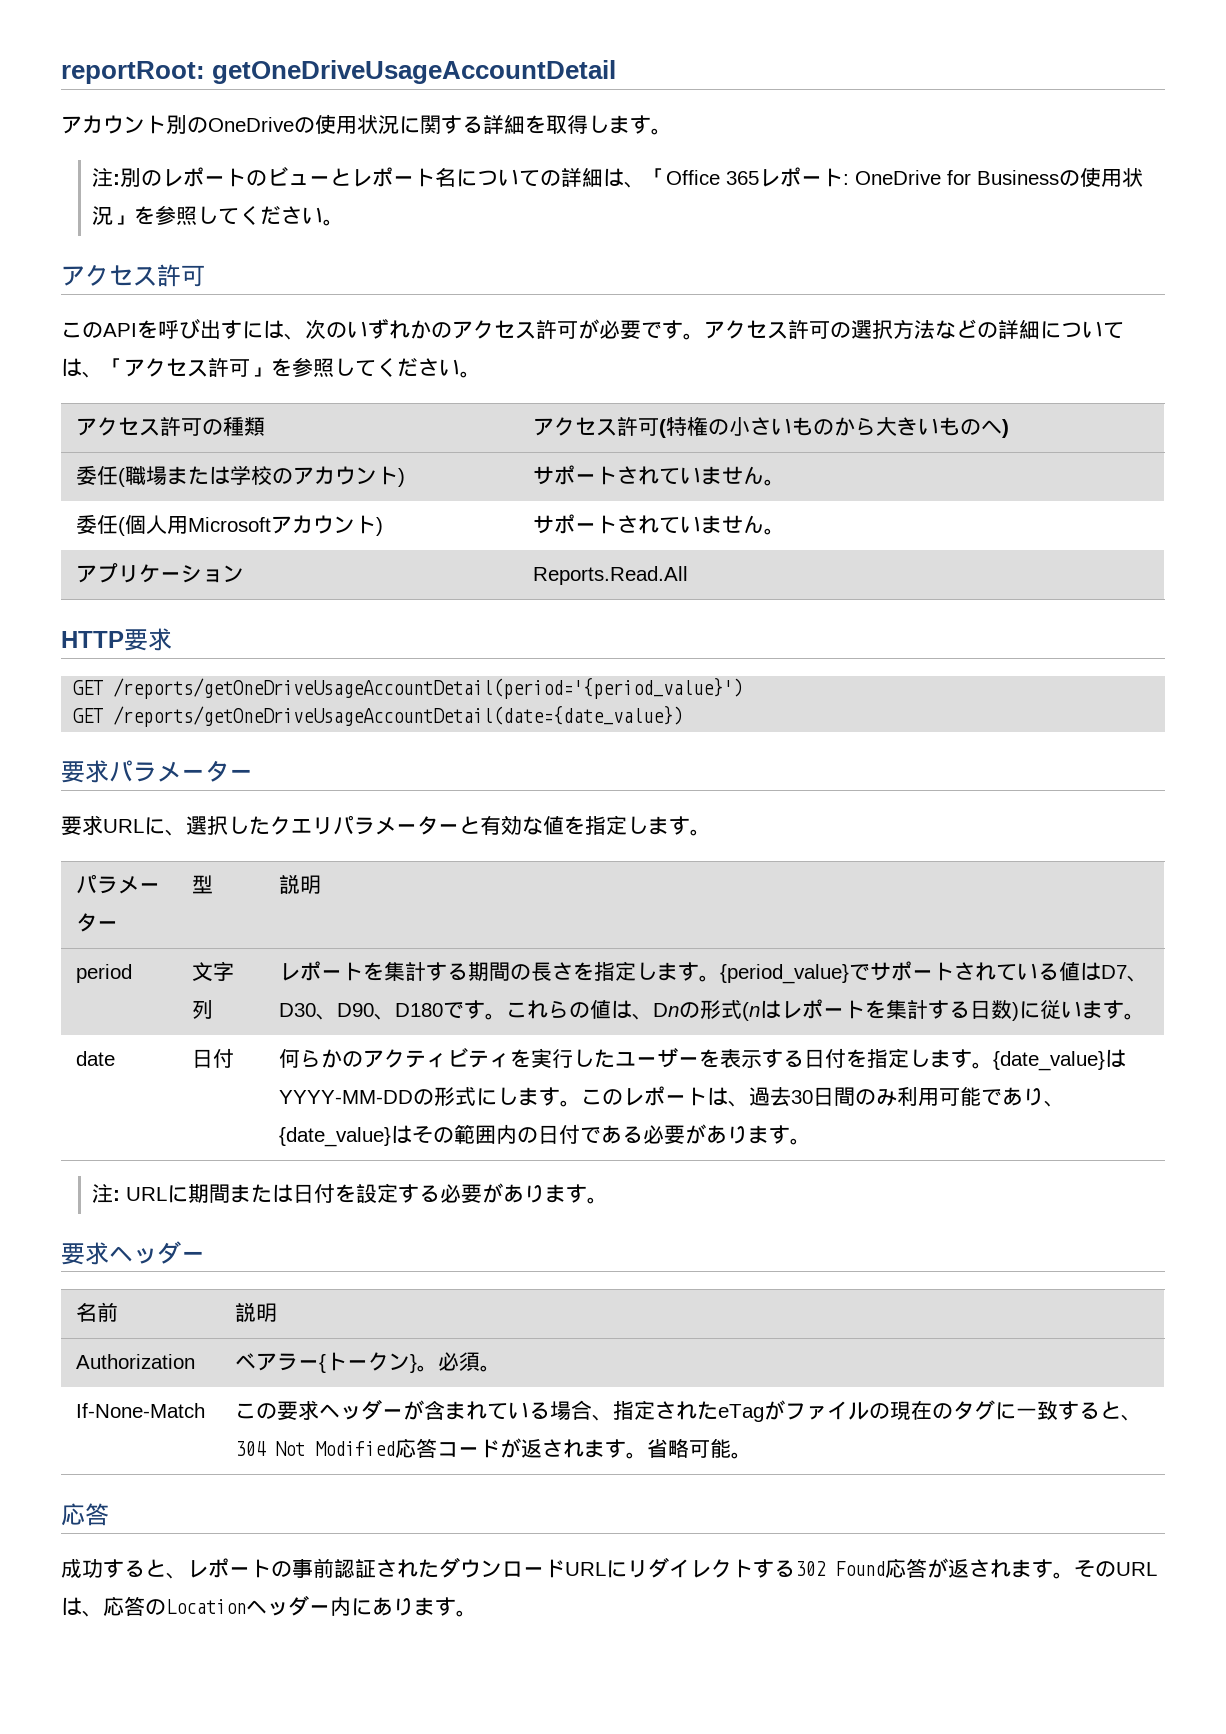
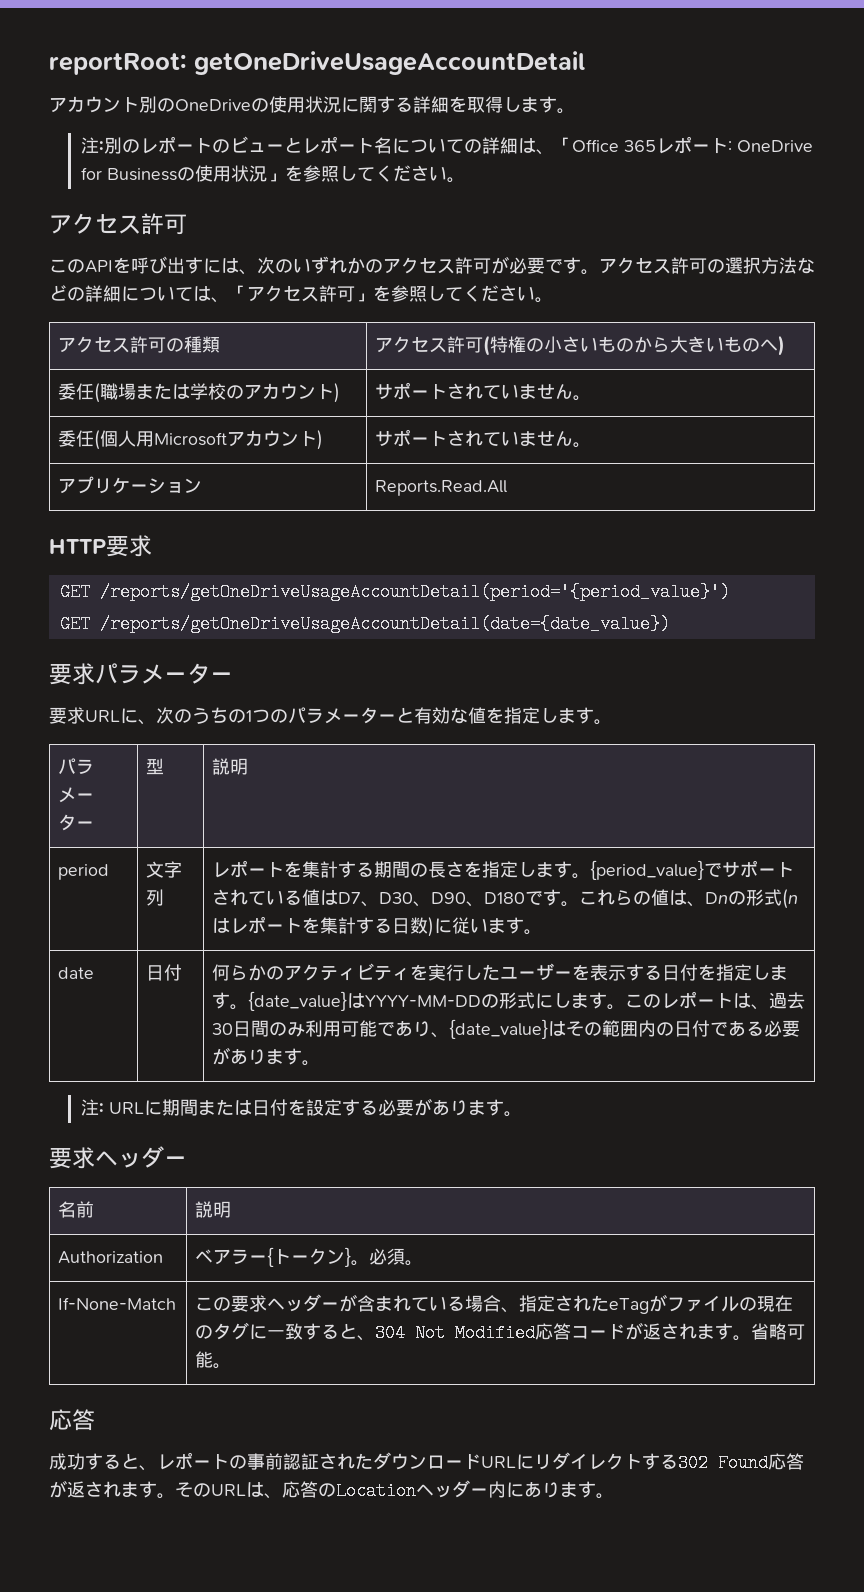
- 要求URLに、選択したクエリパラメーターと有効な値を指定します。
+ 要求URLに、次のうちの1つのパラメーターと有効な値を指定します。

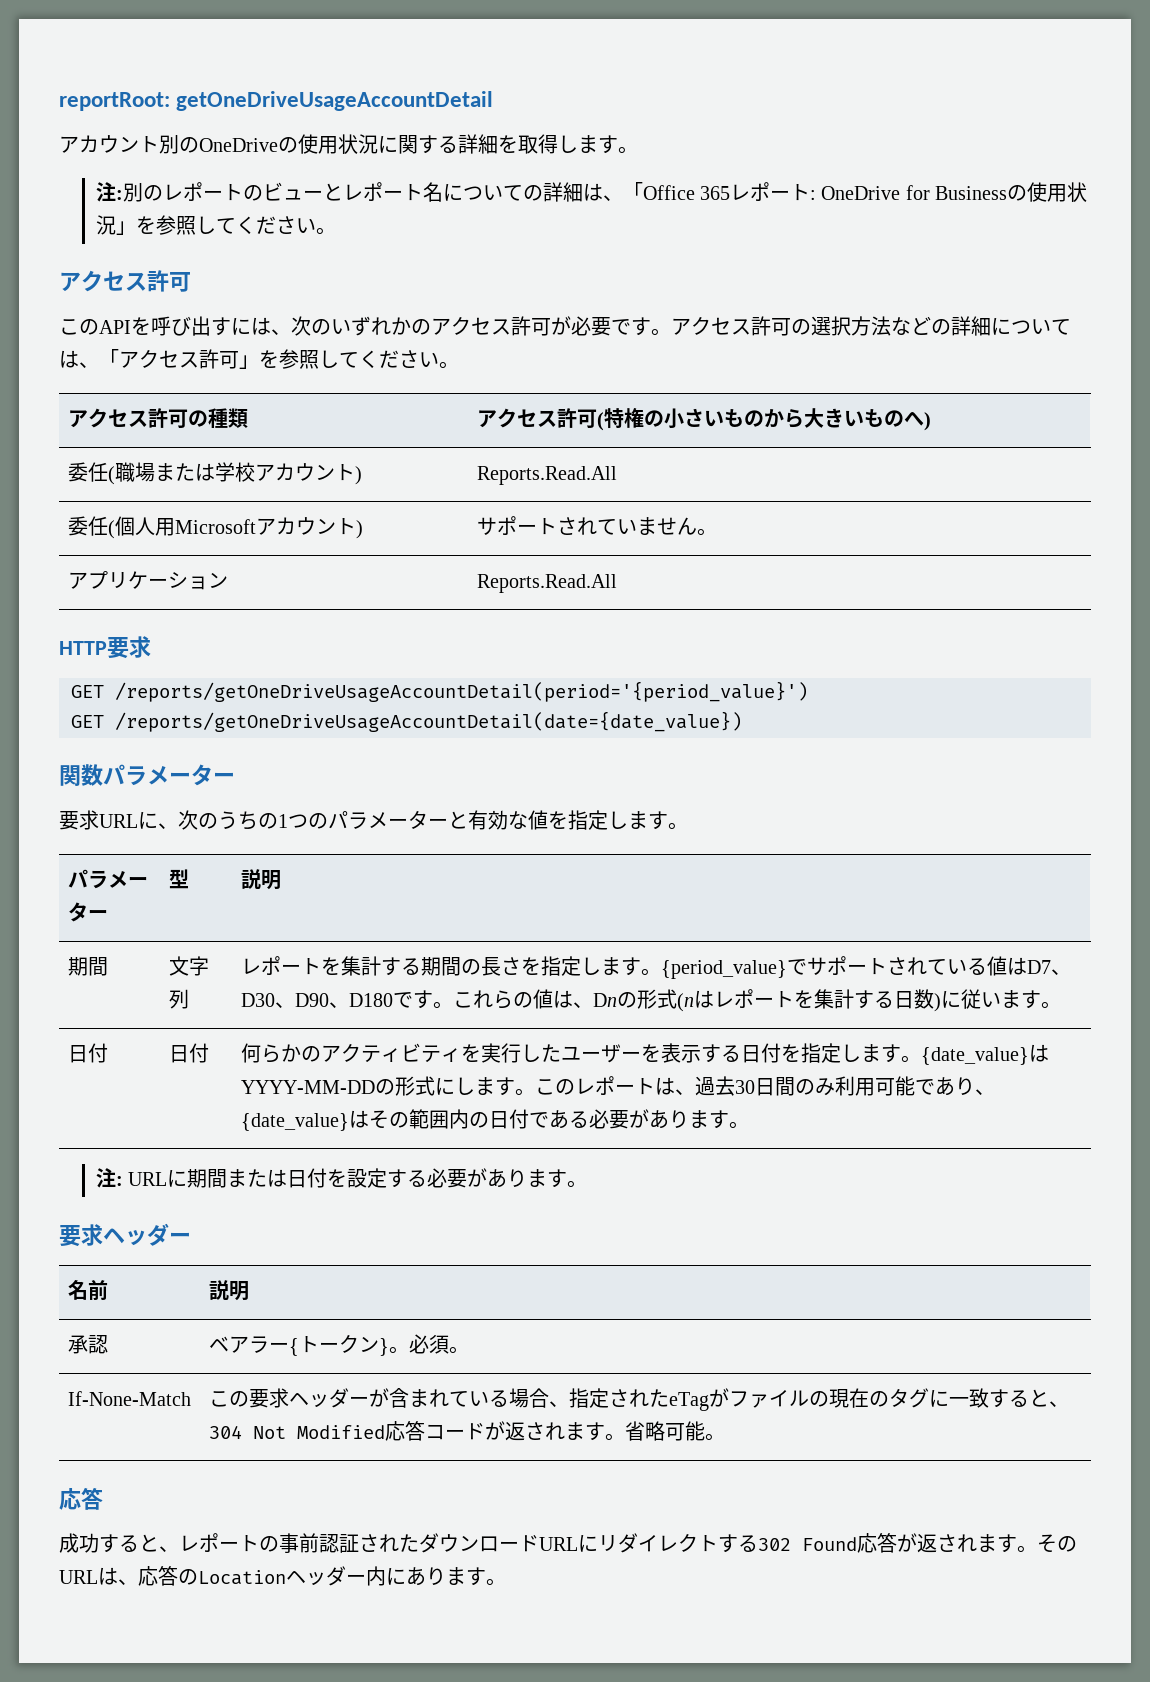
- 委任(職場または学校のアカウント) | サポートされていません。
+ 委任(職場または学校アカウント) | Reports.Read.All
- 要求パラメーター
+ 関数パラメーター
  パラメーター | 型 | 説明
- period
+ 期間
  これらの値は、Dnの形式(nはレポートを集計する日数)に従います。
- date
+ 日付
- Authorization | ベアラー{トークン}。必須。
+ 承認 | ベアラー{トークン}。必須。

